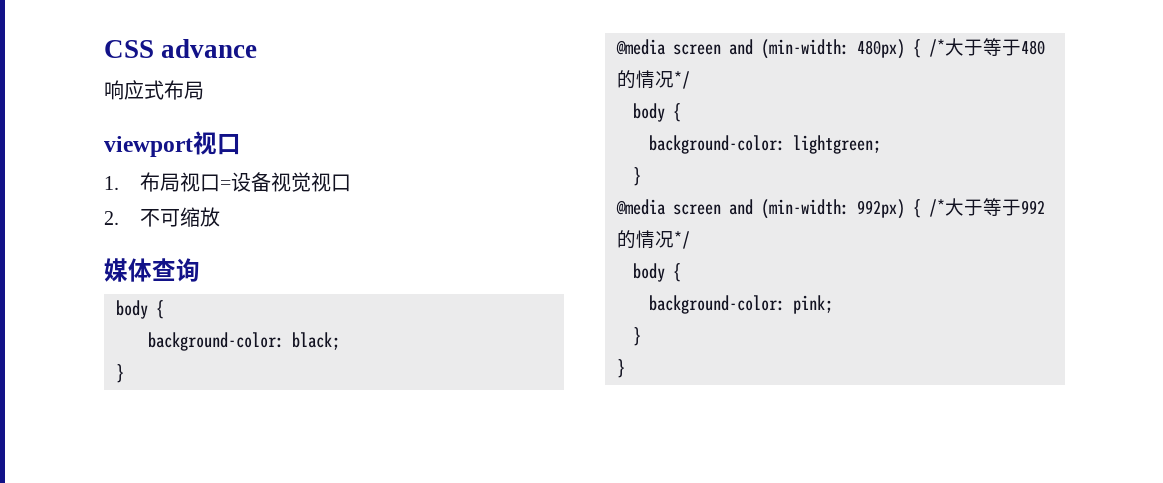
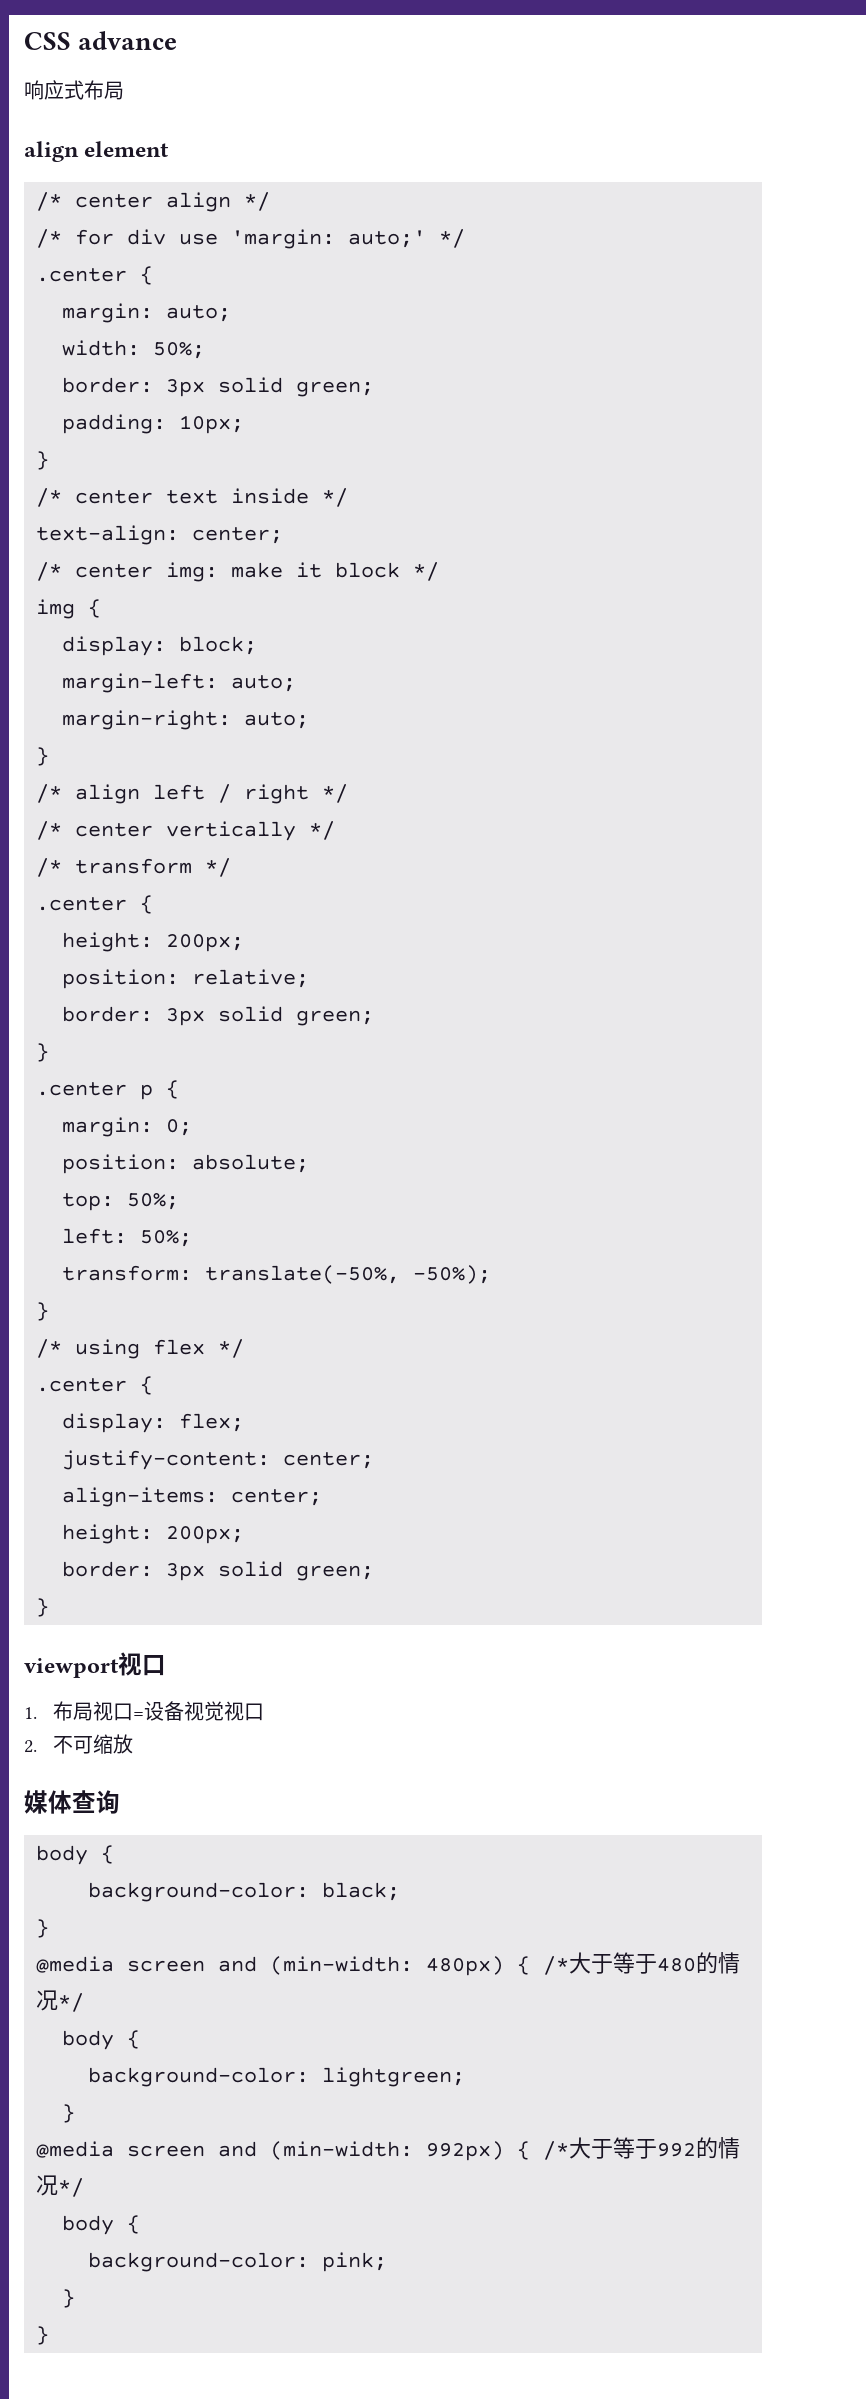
+ align element
+ /* center align */
+ /* for div use 'margin: auto;' */
+ .center {
+ margin: auto;
+ width: 50%;
+ border: 3px solid green;
+ padding: 10px;
+ }
+ /* center text inside */
+ text-align: center;
+ /* center img: make it block */
+ img {
+ display: block;
+ margin-left: auto;
+ margin-right: auto;
+ }
+ /* align left / right */
+ /* center vertically */
+ /* transform */
+ .center {
+ height: 200px;
+ position: relative;
+ border: 3px solid green;
+ }
+ .center p {
+ margin: 0;
+ position: absolute;
+ top: 50%;
+ left: 50%;
+ transform: translate(-50%, -50%);
+ }
+ /* using flex */
+ .center {
+ display: flex;
+ justify-content: center;
+ align-items: center;
+ height: 200px;
+ border: 3px solid green;
+ }

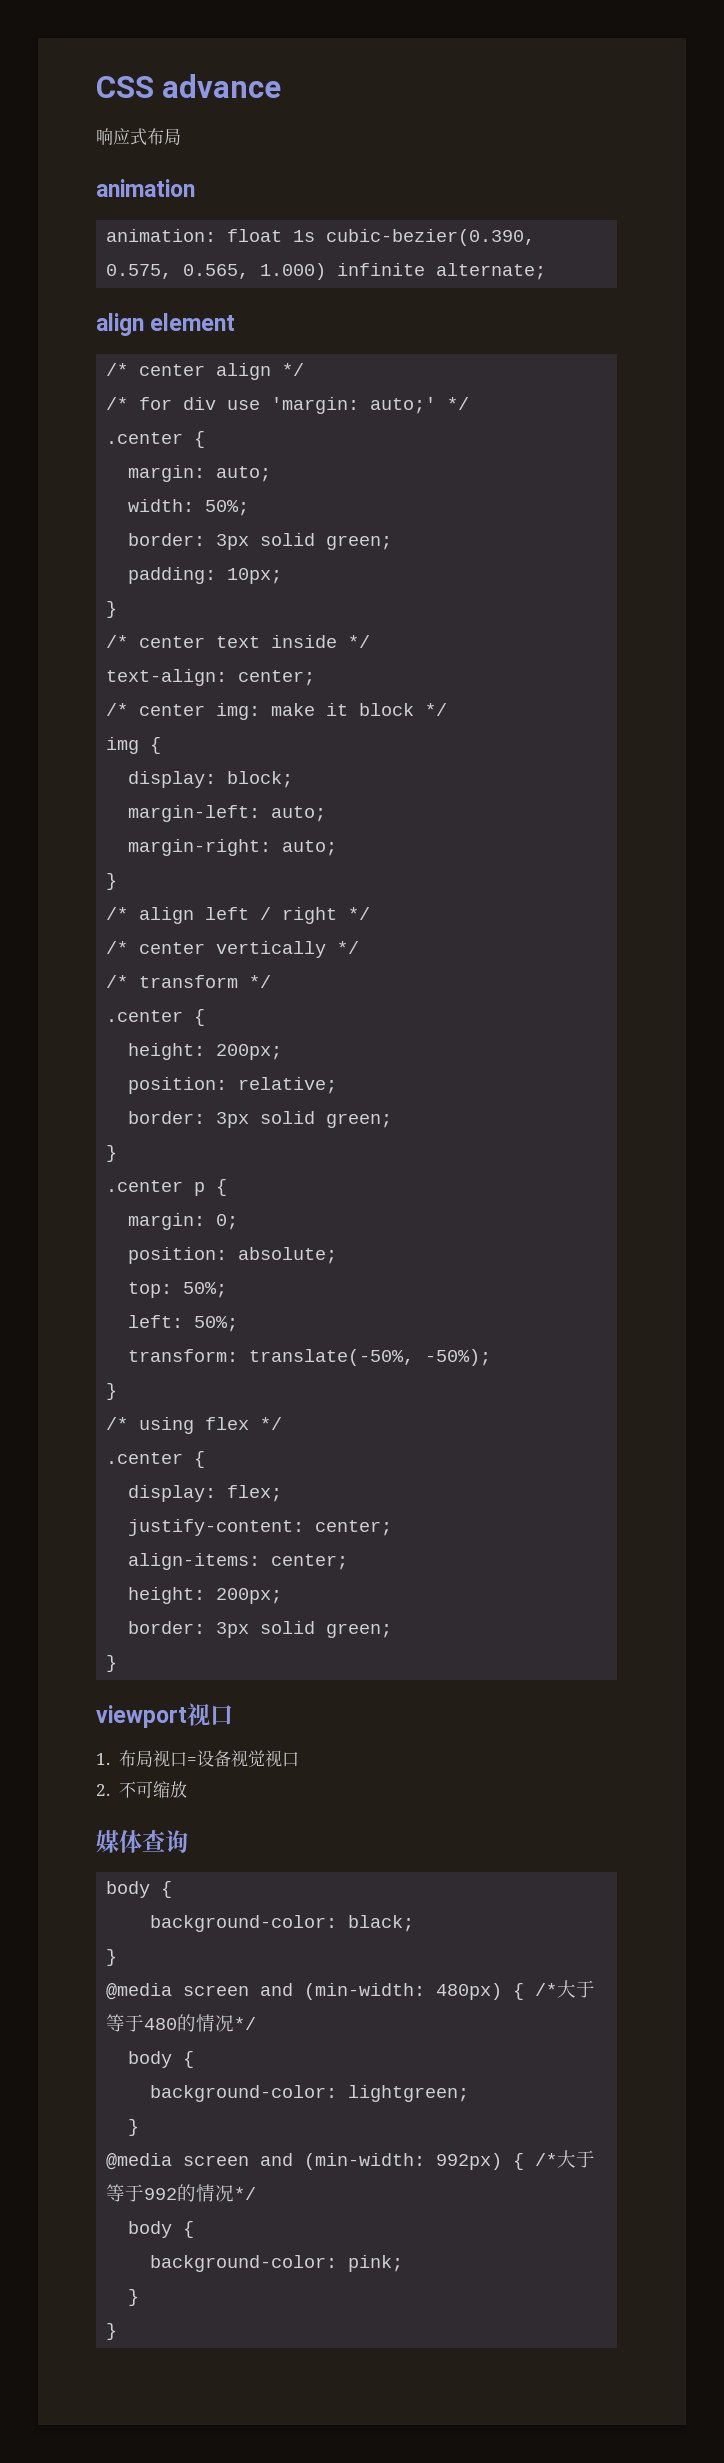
+ animation
+ animation: float 1s cubic-bezier(0.390, 0.575, 0.565, 1.000) infinite alternate;

